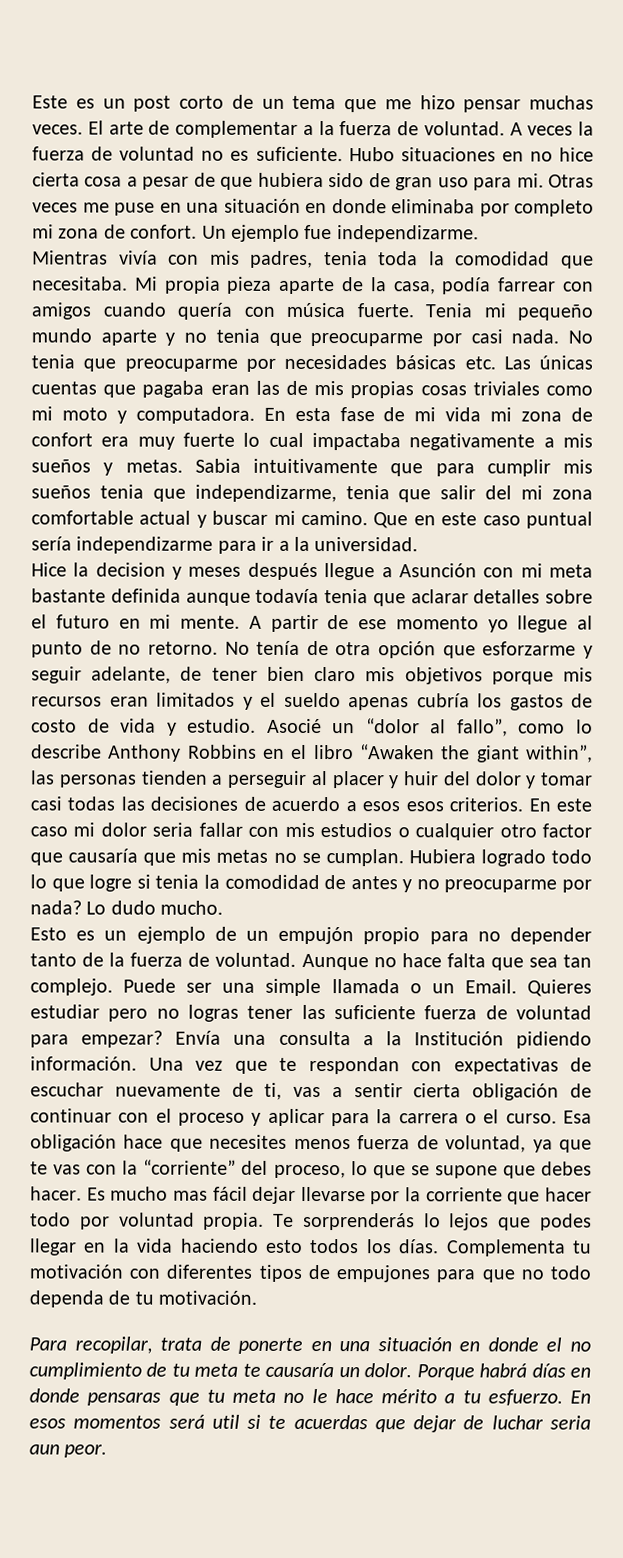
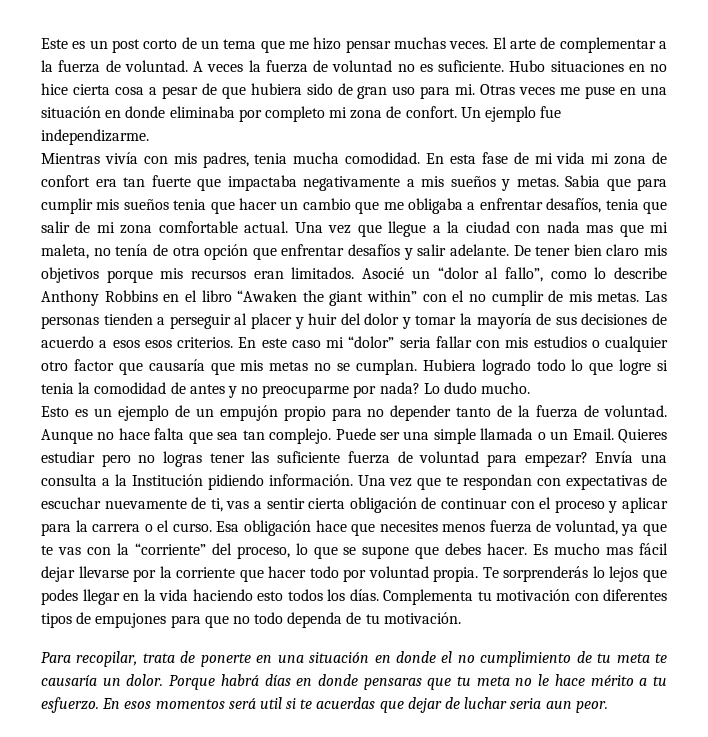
- Mientras vivía con mis padres, tenia toda la comodidad que necesitaba. Mi propia pieza aparte de la casa, podía farrear con amigos cuando quería con música fuerte. Tenia mi pequeño mundo aparte y no tenia que preocuparme por casi nada. No tenia que preocuparme por necesidades básicas etc. Las únicas cuentas que pagaba eran las de mis propias cosas triviales como mi moto y computadora.
+ Mientras vivía con mis padres, tenia mucha comodidad.
- En esta fase de mi vida mi zona de confort era muy fuerte lo cual impactaba negativamente a mis sueños y metas.
+ En esta fase de mi vida mi zona de confort era tan fuerte que impactaba negativamente a mis sueños y metas.
- Sabia intuitivamente que para cumplir mis sueños tenia que independizarme, tenia que salir del mi zona comfortable actual y buscar mi camino. Que en este caso puntual sería independizarme para ir a la universidad.
- Hice la decision y meses después llegue a Asunción con mi meta bastante definida aunque todavía tenia que aclarar detalles sobre el futuro en mi mente. A partir de ese momento yo llegue al punto de no retorno. No tenía de otra opción que esforzarme y seguir adelante, de tener bien claro mis objetivos porque mis recursos eran limitados y el sueldo apenas cubría los gastos de costo de vida y estudio.
+ Sabia que para cumplir mis sueños tenia que hacer un cambio que me obligaba a enfrentar desafíos, tenia que salir de mi zona comfortable actual. Una vez que llegue a la ciudad con nada mas que mi maleta, no tenía de otra opción que enfrentar desafíos y salir adelante. De tener bien claro mis objetivos porque mis recursos eran limitados.
- Asocié un “dolor al fallo”, como lo describe Anthony Robbins en el libro “Awaken the giant within”, las personas tienden a perseguir al placer y huir del dolor y tomar casi todas las decisiones de acuerdo a esos esos criterios.
+ Asocié un “dolor al fallo”, como lo describe Anthony Robbins en el libro “Awaken the giant within” con el no cumplir de mis metas. Las personas tienden a perseguir al placer y huir del dolor y tomar la mayoría de sus decisiones de acuerdo a esos esos criterios.
- En este caso mi dolor seria fallar con mis estudios o cualquier otro factor que causaría que mis metas no se cumplan.
+ En este caso mi “dolor” seria fallar con mis estudios o cualquier otro factor que causaría que mis metas no se cumplan.

